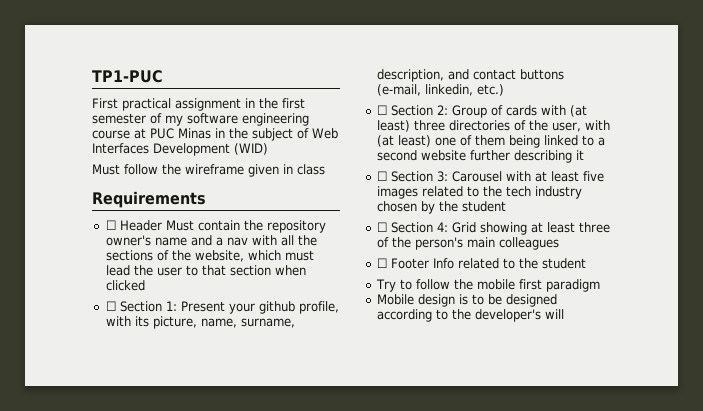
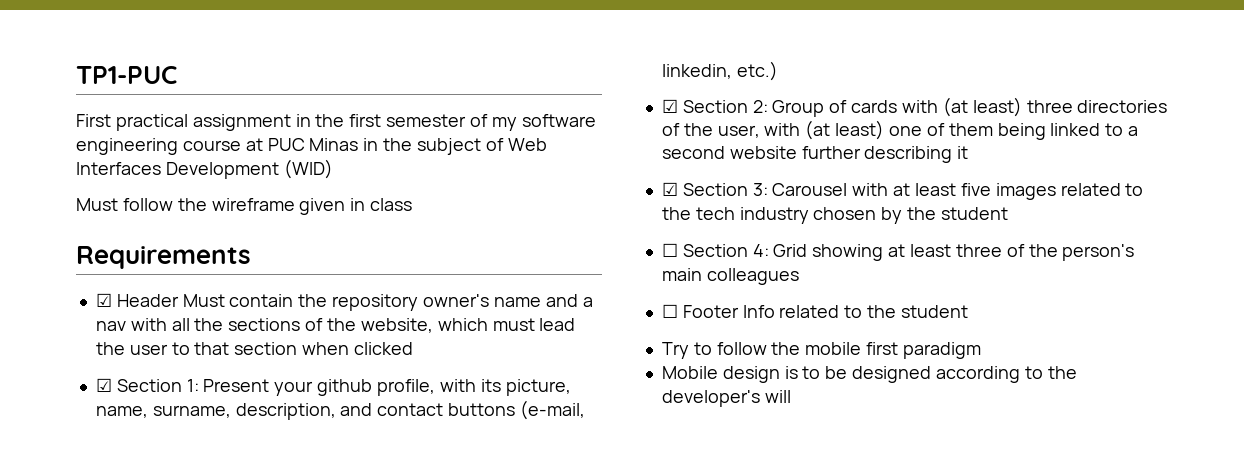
- ☐ Header Must contain the repository owner's name and a nav with all the sections of the website, which must lead the user to that section when clicked
+ ☑ Header Must contain the repository owner's name and a nav with all the sections of the website, which must lead the user to that section when clicked
- ☐ Section 1: Present your github profile, with its picture, name, surname, description, and contact buttons (e-mail, linkedin, etc.)
+ ☑ Section 1: Present your github profile, with its picture, name, surname, description, and contact buttons (e-mail, linkedin, etc.)
- ☐ Section 2: Group of cards with (at least) three directories of the user, with (at least) one of them being linked to a second website further describing it
+ ☑ Section 2: Group of cards with (at least) three directories of the user, with (at least) one of them being linked to a second website further describing it
- ☐ Section 3: Carousel with at least five images related to the tech industry chosen by the student
+ ☑ Section 3: Carousel with at least five images related to the tech industry chosen by the student

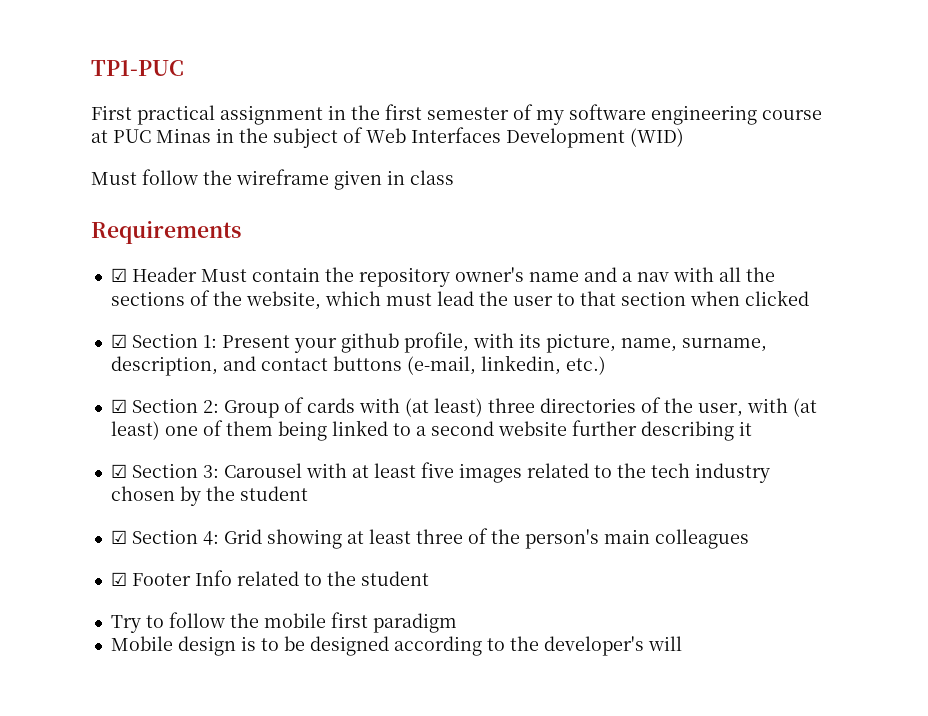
- ☐ Section 4: Grid showing at least three of the person's main colleagues
+ ☑ Section 4: Grid showing at least three of the person's main colleagues
- ☐ Footer Info related to the student
+ ☑ Footer Info related to the student

